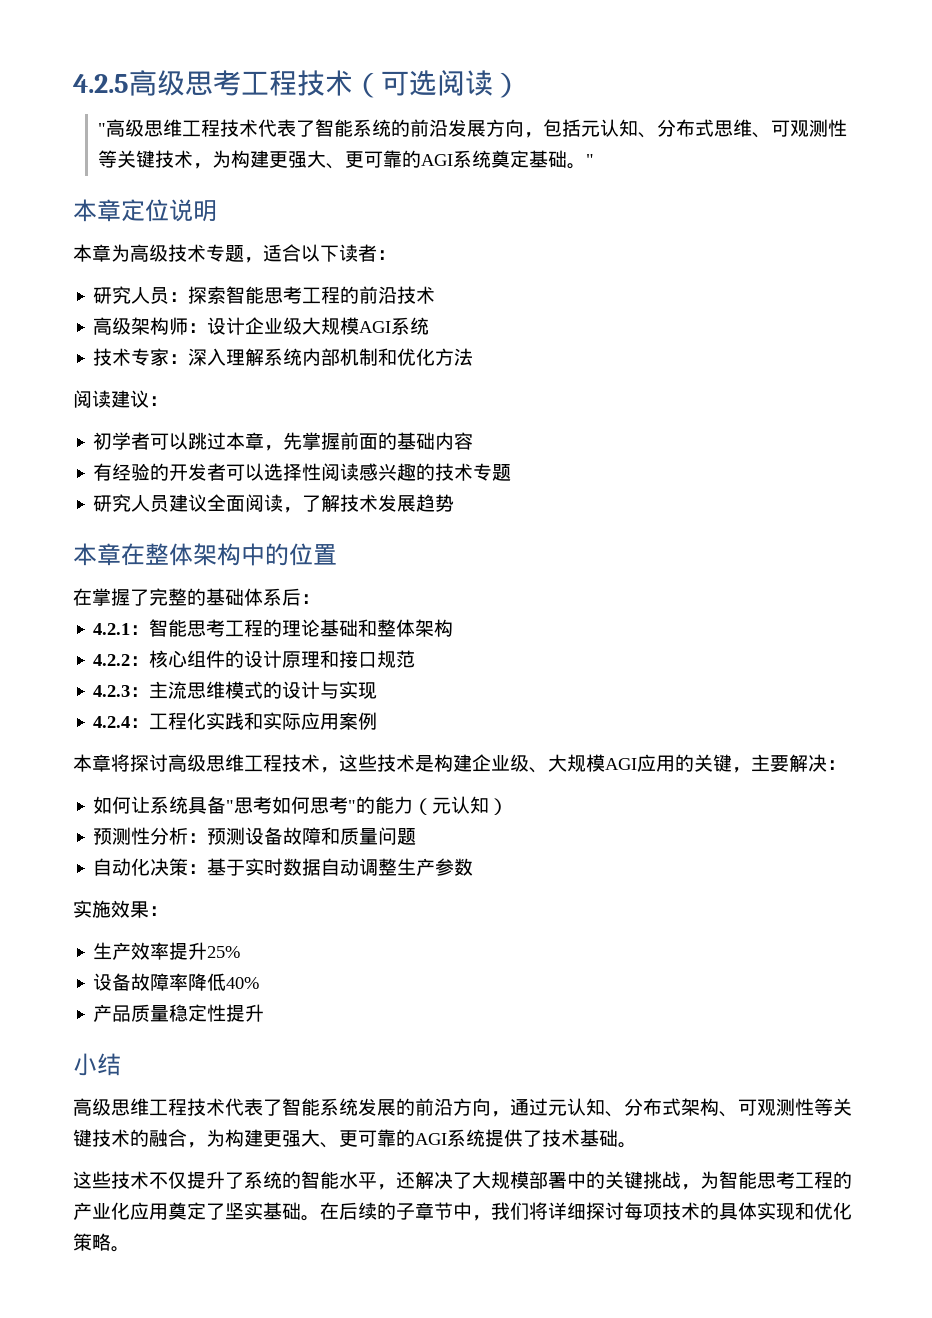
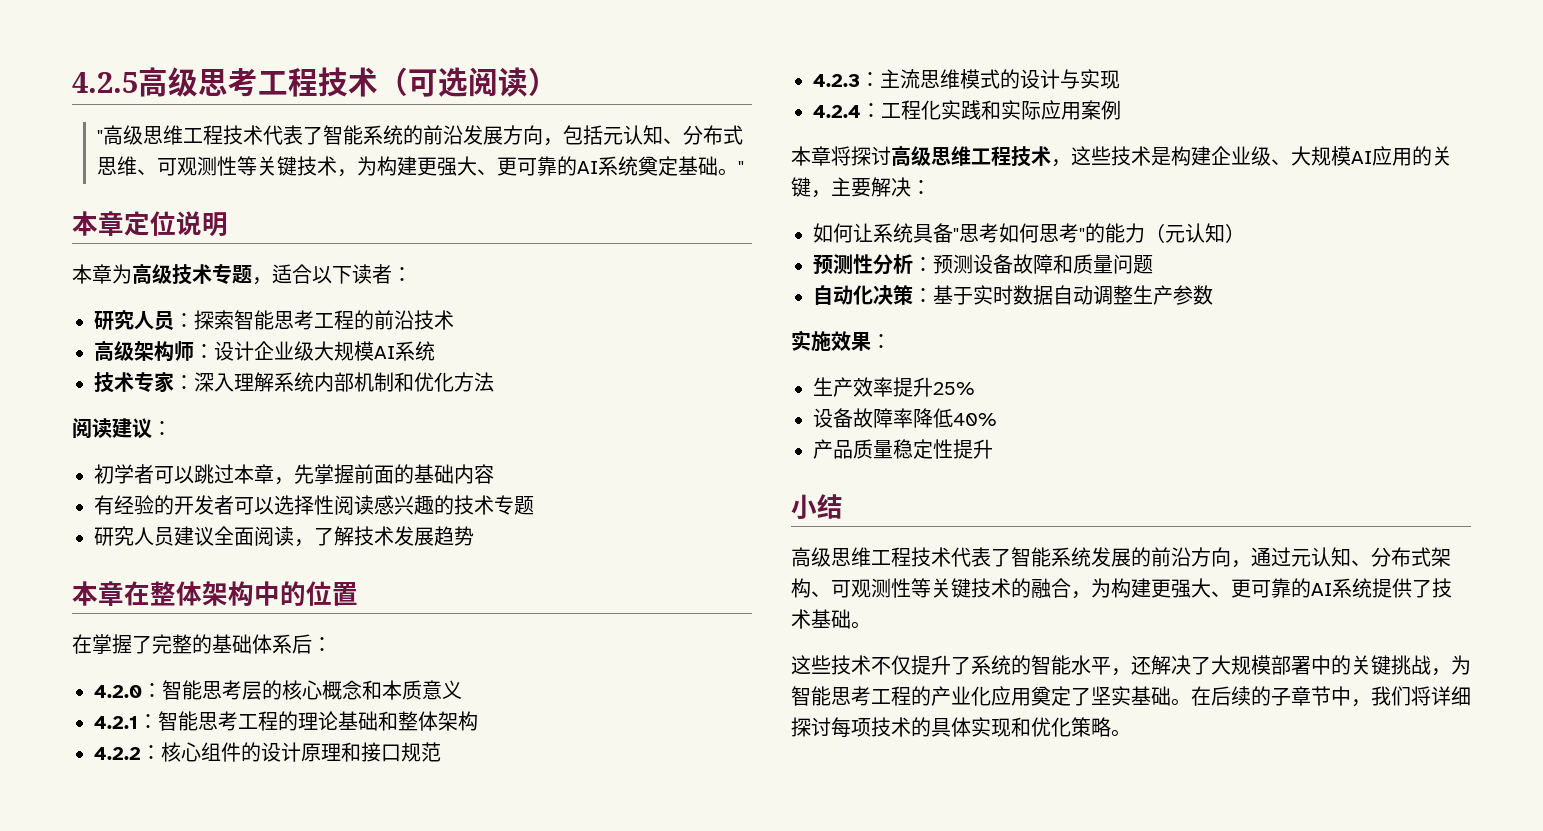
- "高级思维工程技术代表了智能系统的前沿发展方向，包括元认知、分布式思维、可观测性等关键技术，为构建更强大、更可靠的AGI系统奠定基础。
+ "高级思维工程技术代表了智能系统的前沿发展方向，包括元认知、分布式思维、可观测性等关键技术，为构建更强大、更可靠的AI系统奠定基础。
- 高级架构师：设计企业级大规模AGI系统
+ 高级架构师：设计企业级大规模AI系统
+ 4.2.0：智能思考层的核心概念和本质意义
- 本章将探讨高级思维工程技术，这些技术是构建企业级、大规模AGI应用的关键，主要解决：
+ 本章将探讨高级思维工程技术，这些技术是构建企业级、大规模AI应用的关键，主要解决：
- 高级思维工程技术代表了智能系统发展的前沿方向，通过元认知、分布式架构、可观测性等关键技术的融合，为构建更强大、更可靠的AGI系统提供了技术基础。
+ 高级思维工程技术代表了智能系统发展的前沿方向，通过元认知、分布式架构、可观测性等关键技术的融合，为构建更强大、更可靠的AI系统提供了技术基础。

